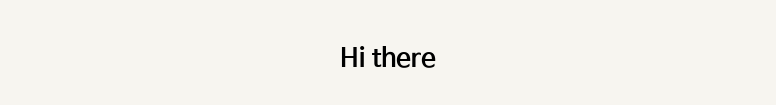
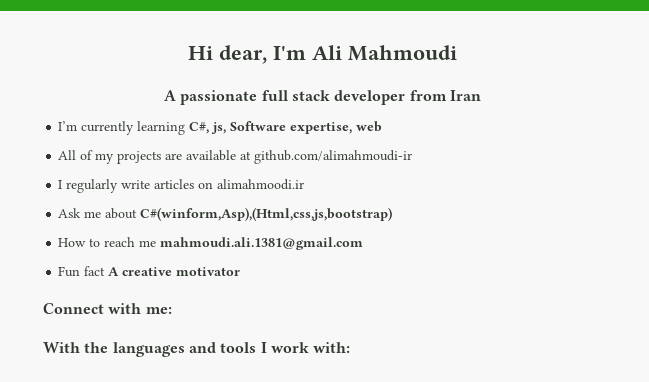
- Hi there
+ Hi dear, I'm Ali Mahmoudi
+ A passionate full stack developer from Iran
+ I’m currently learning C#, js, Software expertise, web
+ All of my projects are available at github.com/alimahmoudi-ir
+ I regularly write articles on alimahmoodi.ir
+ Ask me about C#(winform,Asp),(Html,css,js,bootstrap)
+ How to reach me mahmoudi.ali.1381@gmail.com
+ Fun fact A creative motivator
+ Connect with me:
+ With the languages and tools I work with:

